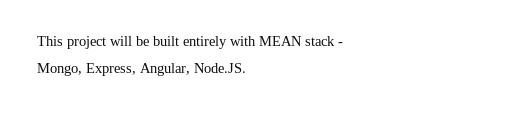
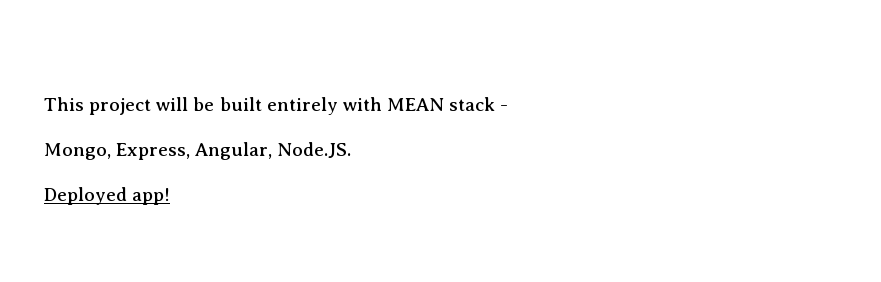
+ Deployed app!

